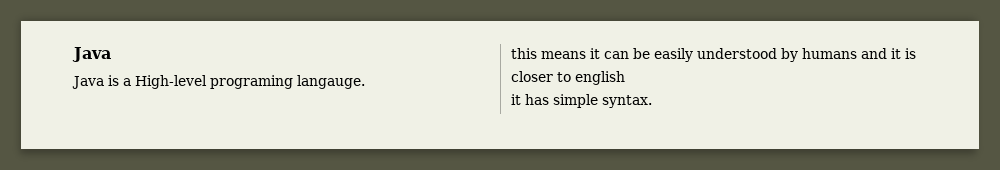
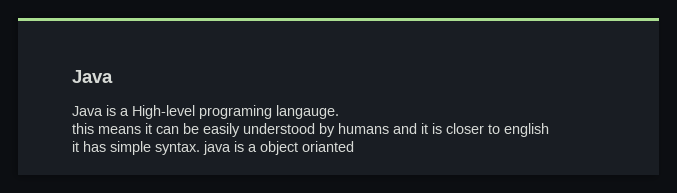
- it has simple syntax.
+ it has simple syntax. java is a object orianted

